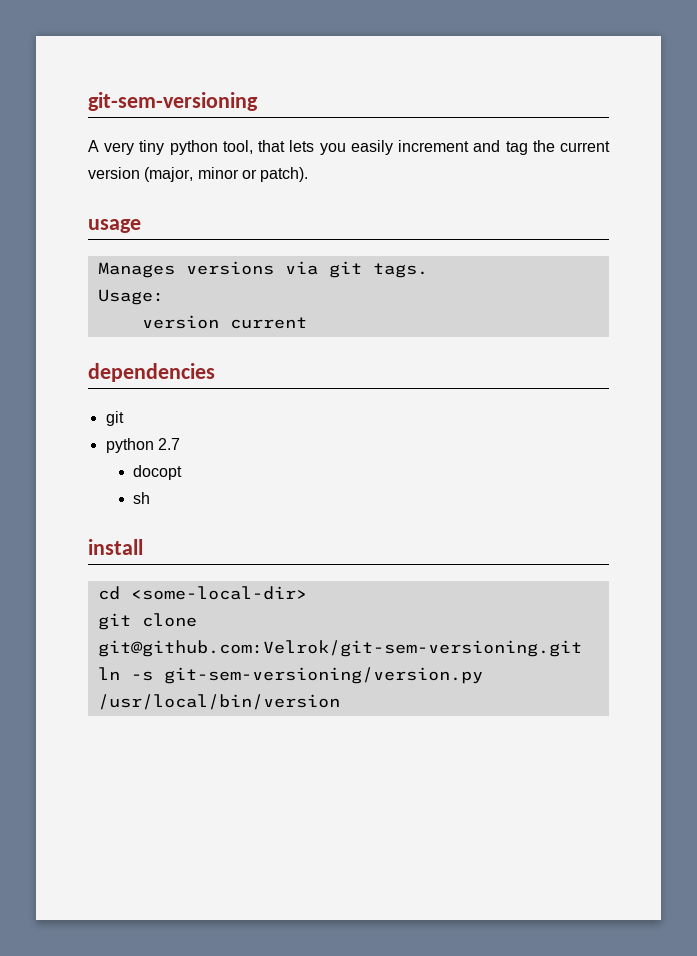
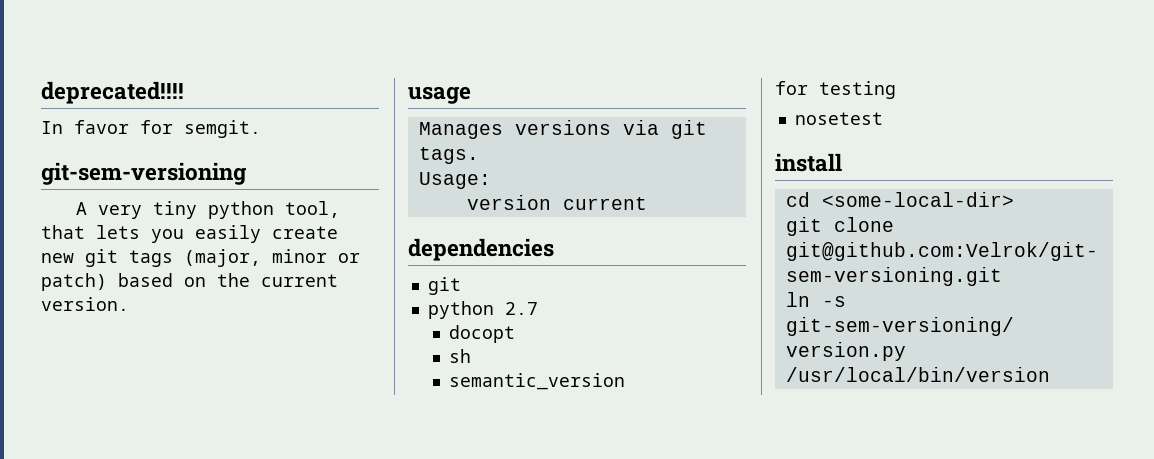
+ deprecated!!!!
+ In favor for semgit.
- A very tiny python tool, that lets you easily increment and tag the current version (major, minor or patch).
+ A very tiny python tool, that lets you easily create new git tags (major, minor or patch) based on the current version.
+ semantic_version
+ for testing
+ nosetest

